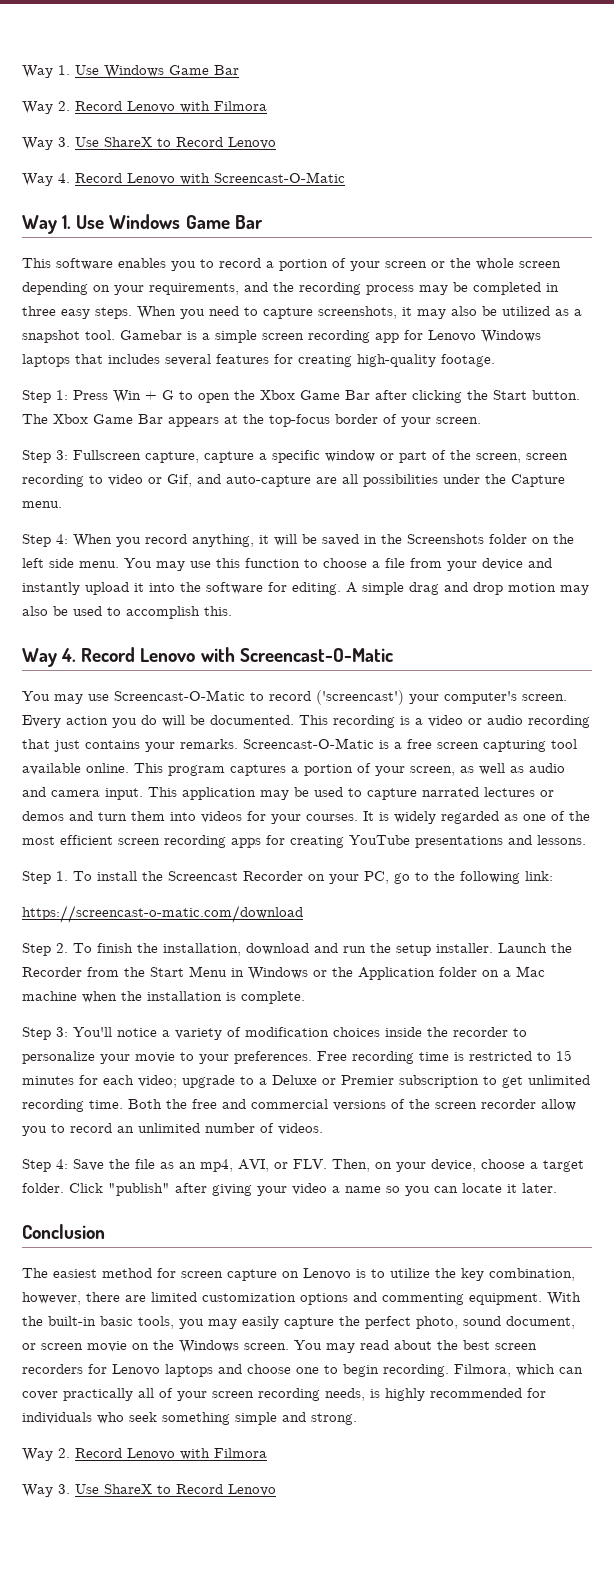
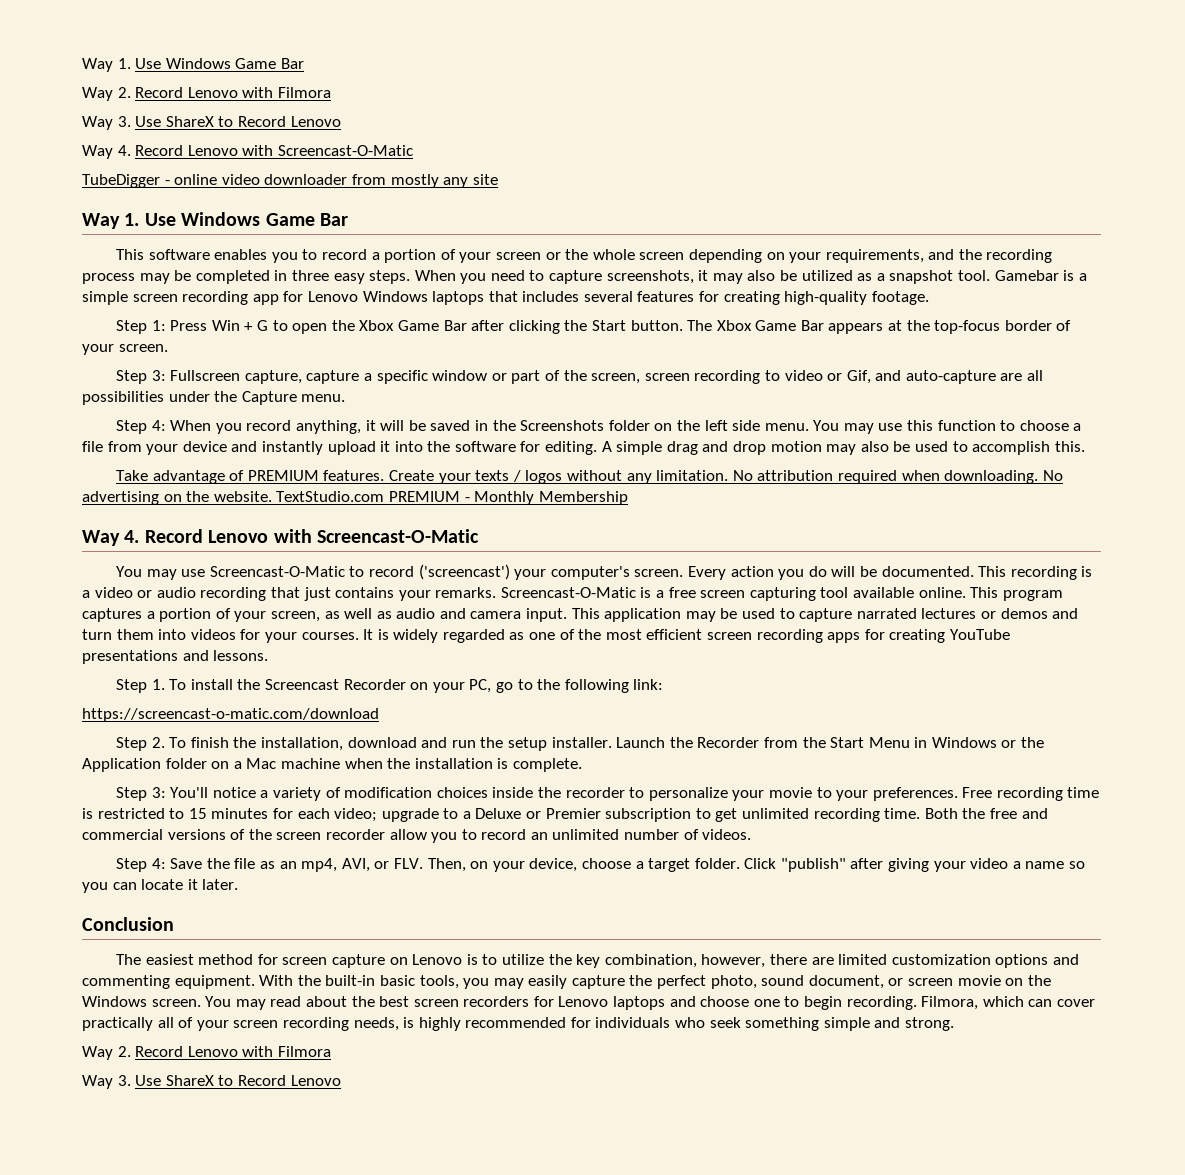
+ TubeDigger - online video downloader from mostly any site
+ Take advantage of PREMIUM features. Create your texts / logos without any limitation. No attribution required when downloading. No advertising on the website. TextStudio.com PREMIUM - Monthly Membership

